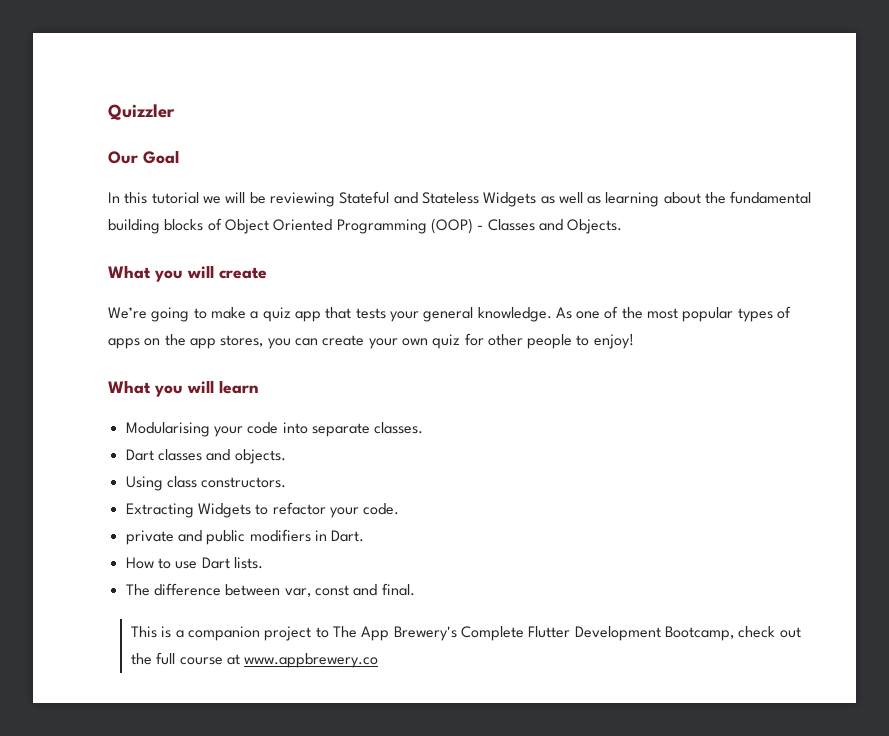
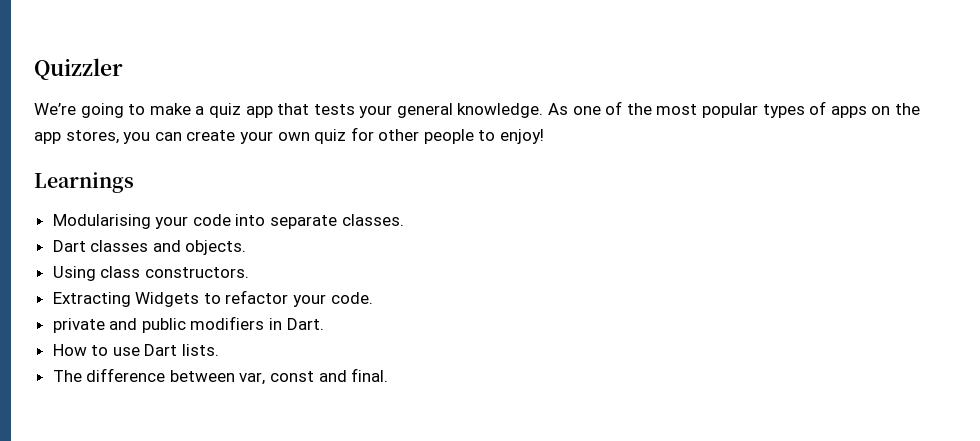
- Our Goal
- In this tutorial we will be reviewing Stateful and Stateless Widgets as well as learning about the fundamental building blocks of Object Oriented Programming (OOP) - Classes and Objects.
- What you will create
- What you will learn
+ Learnings
- This is a companion project to The App Brewery's Complete Flutter Development Bootcamp, check out the full course at www.appbrewery.co

